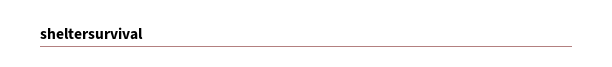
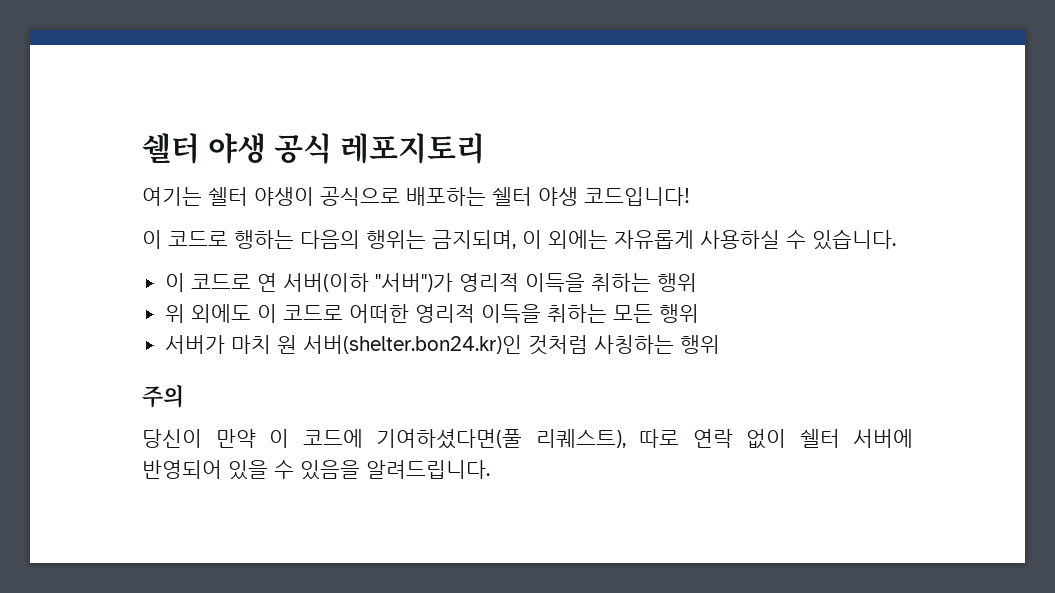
- sheltersurvival
+ 쉘터 야생 공식 레포지토리
+ 여기는 쉘터 야생이 공식으로 배포하는 쉘터 야생 코드입니다!
+ 이 코드로 행하는 다음의 행위는 금지되며, 이 외에는 자유롭게 사용하실 수 있습니다.
+ 이 코드로 연 서버(이하 "서버")가 영리적 이득을 취하는 행위
+ 위 외에도 이 코드로 어떠한 영리적 이득을 취하는 모든 행위
+ 서버가 마치 원 서버(shelter.bon24.kr)인 것처럼 사칭하는 행위
+ 주의
+ 당신이 만약 이 코드에 기여하셨다면(풀 리퀘스트), 따로 연락 없이 쉘터 서버에 반영되어 있을 수 있음을 알려드립니다.

